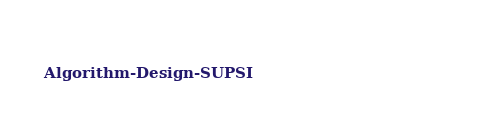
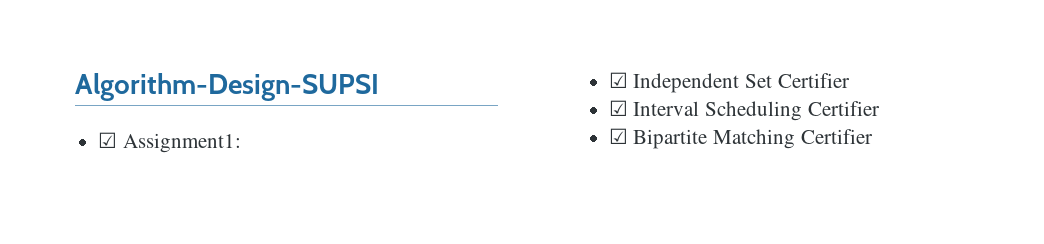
+ ☑ Assignment1:
+ ☑ Independent Set Certifier
+ ☑ Interval Scheduling Certifier
+ ☑ Bipartite Matching Certifier

